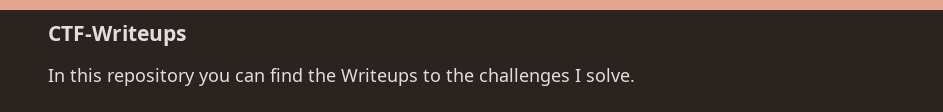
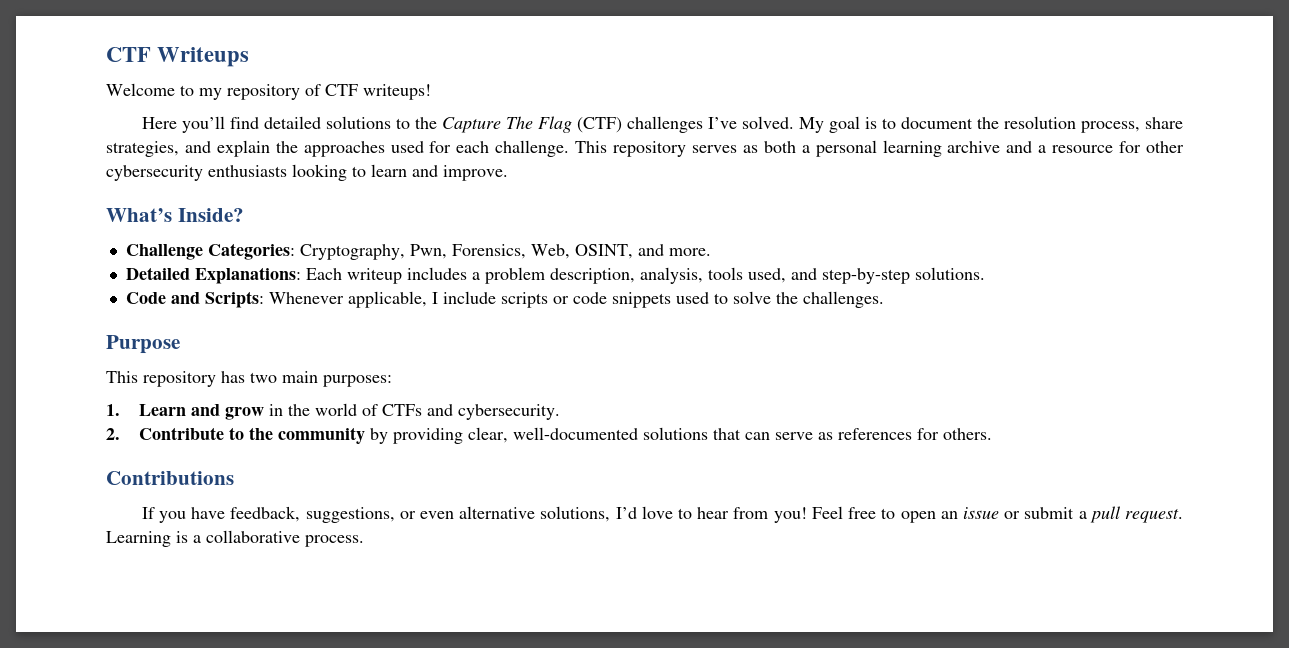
- CTF-Writeups
- In this repository you can find the Writeups to the challenges I solve.
+ CTF Writeups
+ Welcome to my repository of CTF writeups!
+ Here you’ll find detailed solutions to the Capture The Flag (CTF) challenges I’ve solved. My goal is to document the resolution process, share strategies, and explain the approaches used for each challenge. This repository serves as both a personal learning archive and a resource for other cybersecurity enthusiasts looking to learn and improve.
+ What’s Inside?
+ Challenge Categories: Cryptography, Pwn, Forensics, Web, OSINT, and more.
+ Detailed Explanations: Each writeup includes a problem description, analysis, tools used, and step-by-step solutions.
+ Code and Scripts: Whenever applicable, I include scripts or code snippets used to solve the challenges.
+ Purpose
+ This repository has two main purposes:
+ 1. Learn and grow in the world of CTFs and cybersecurity.
+ 2. Contribute to the community by providing clear, well-documented solutions that can serve as references for others.
+ Contributions
+ If you have feedback, suggestions, or even alternative solutions, I’d love to hear from you! Feel free to open an issue or submit a pull request. Learning is a collaborative process.

